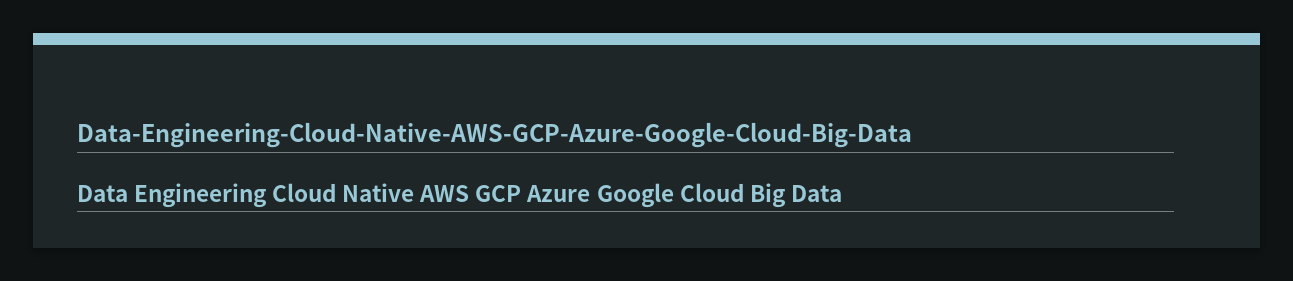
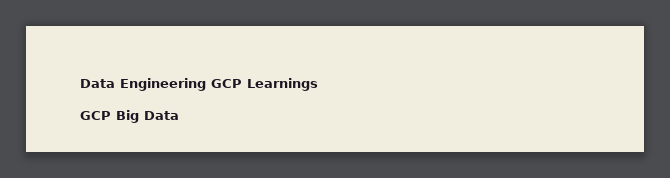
- Data-Engineering-Cloud-Native-AWS-GCP-Azure-Google-Cloud-Big-Data
- Data Engineering Cloud Native AWS GCP Azure Google Cloud Big Data
+ Data Engineering GCP Learnings
+ GCP Big Data

